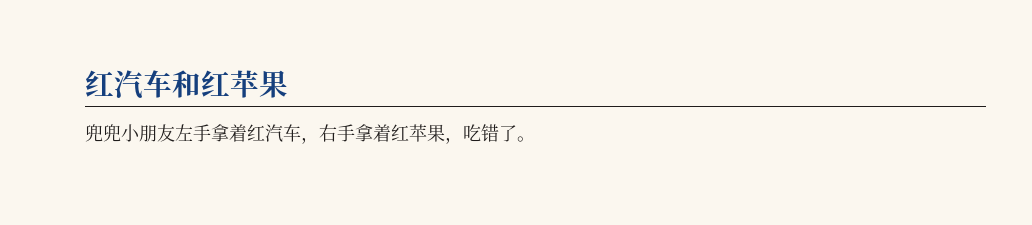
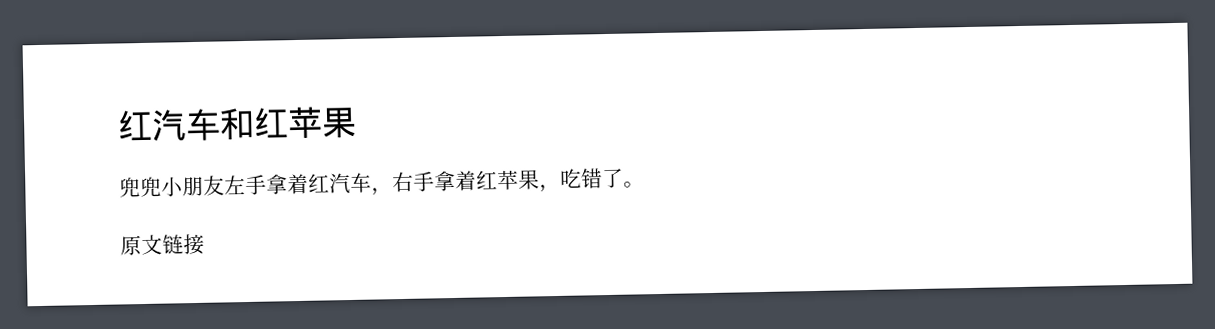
+ 原文链接

